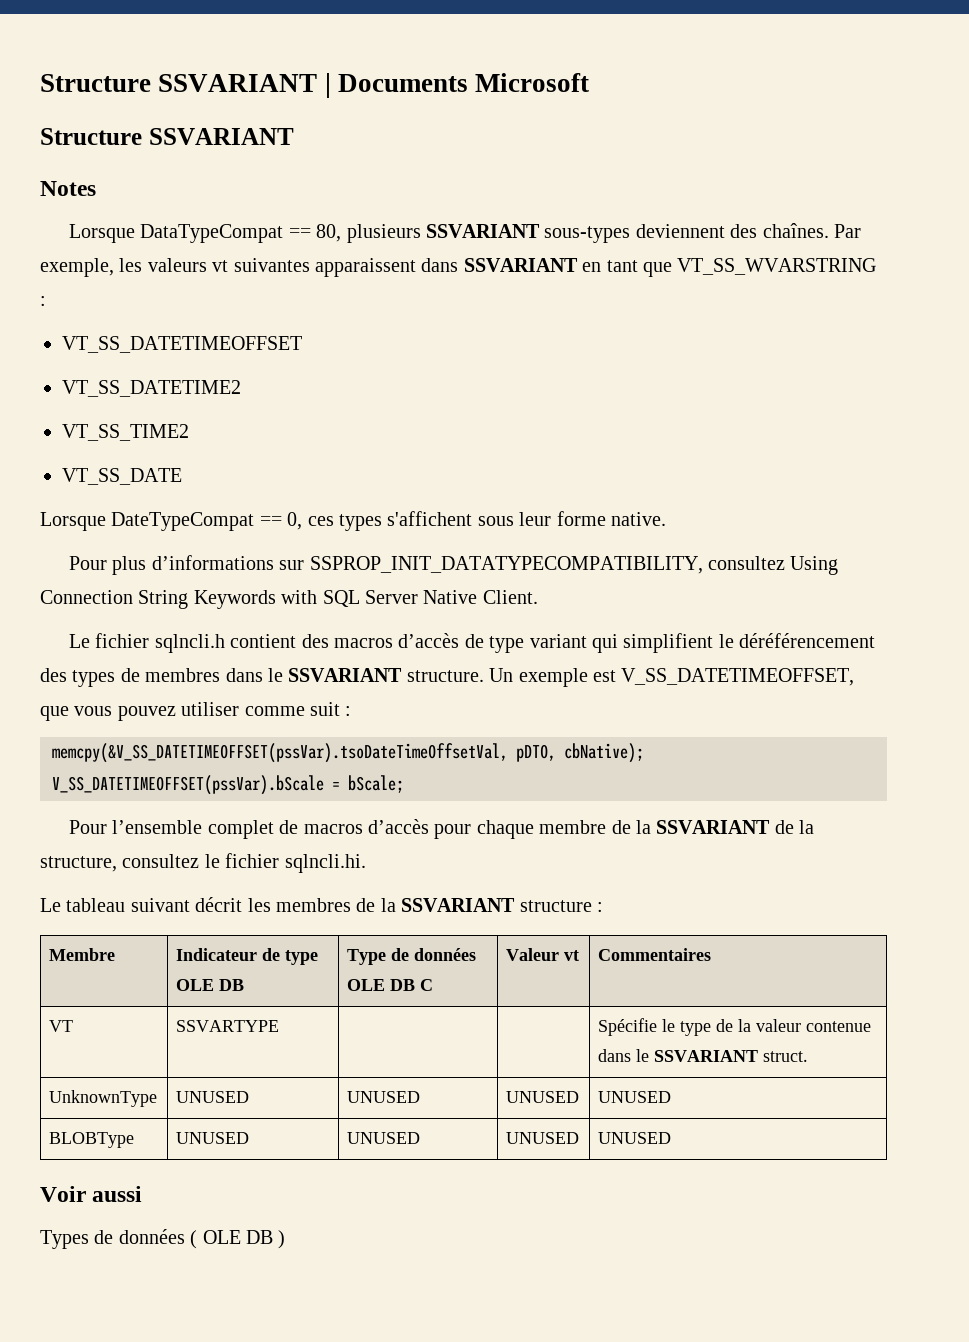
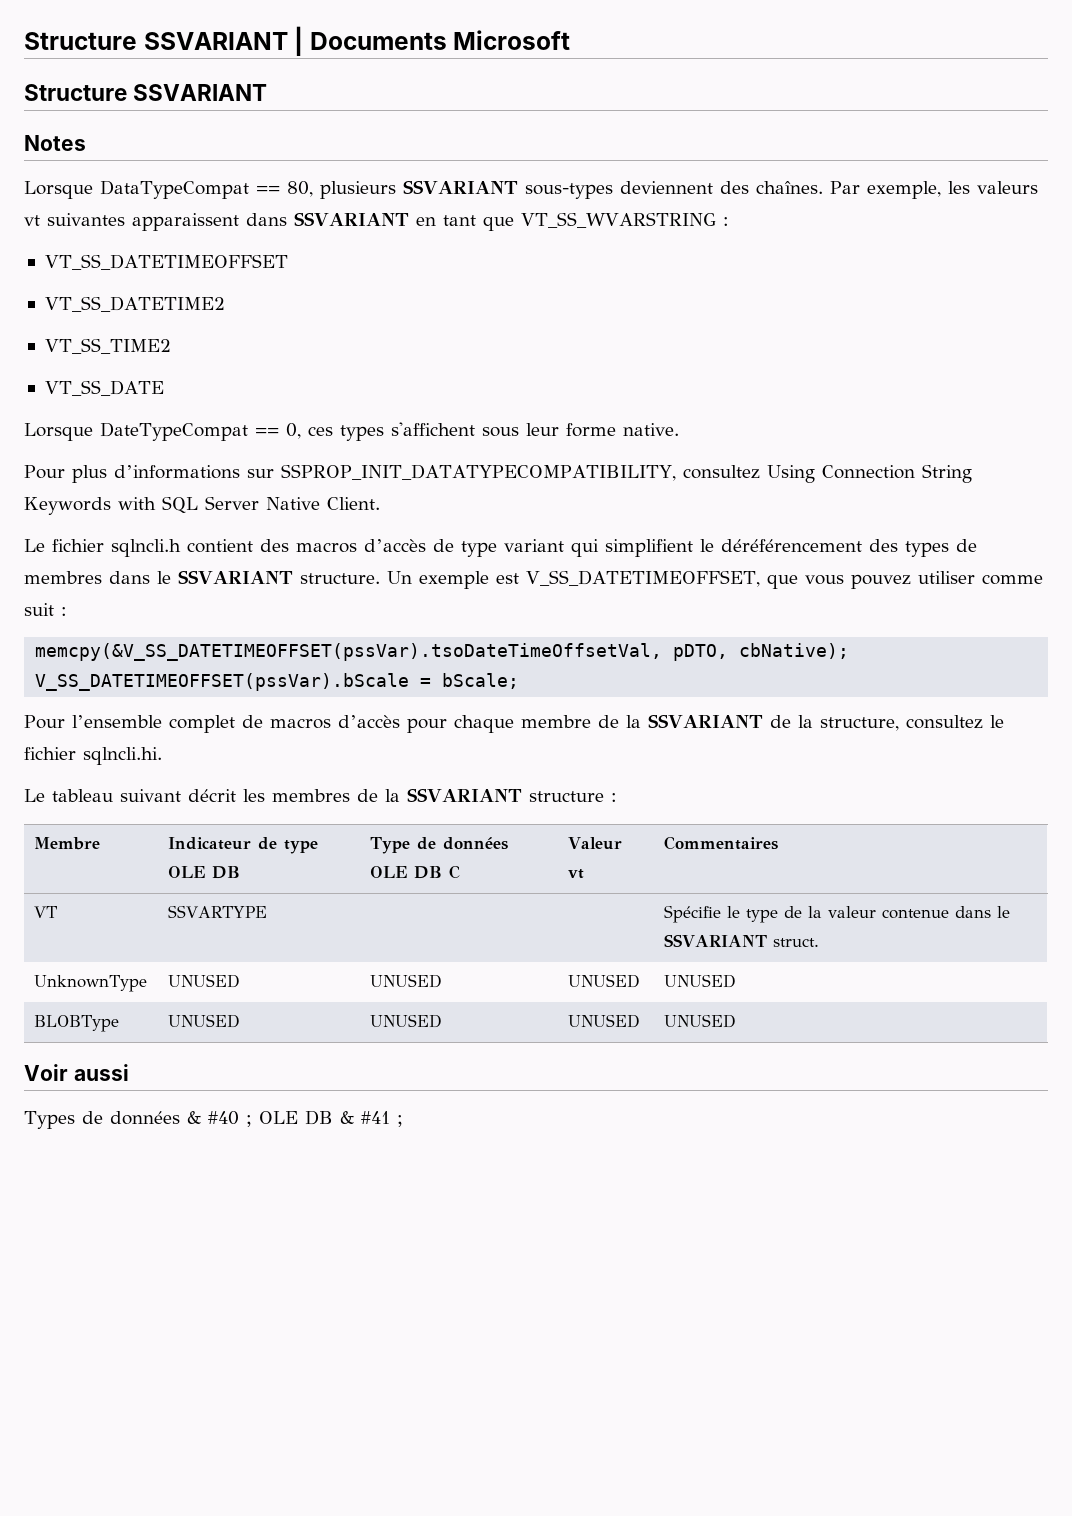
- Types de données ( OLE DB )
+ Types de données & #40 ; OLE DB & #41 ;

